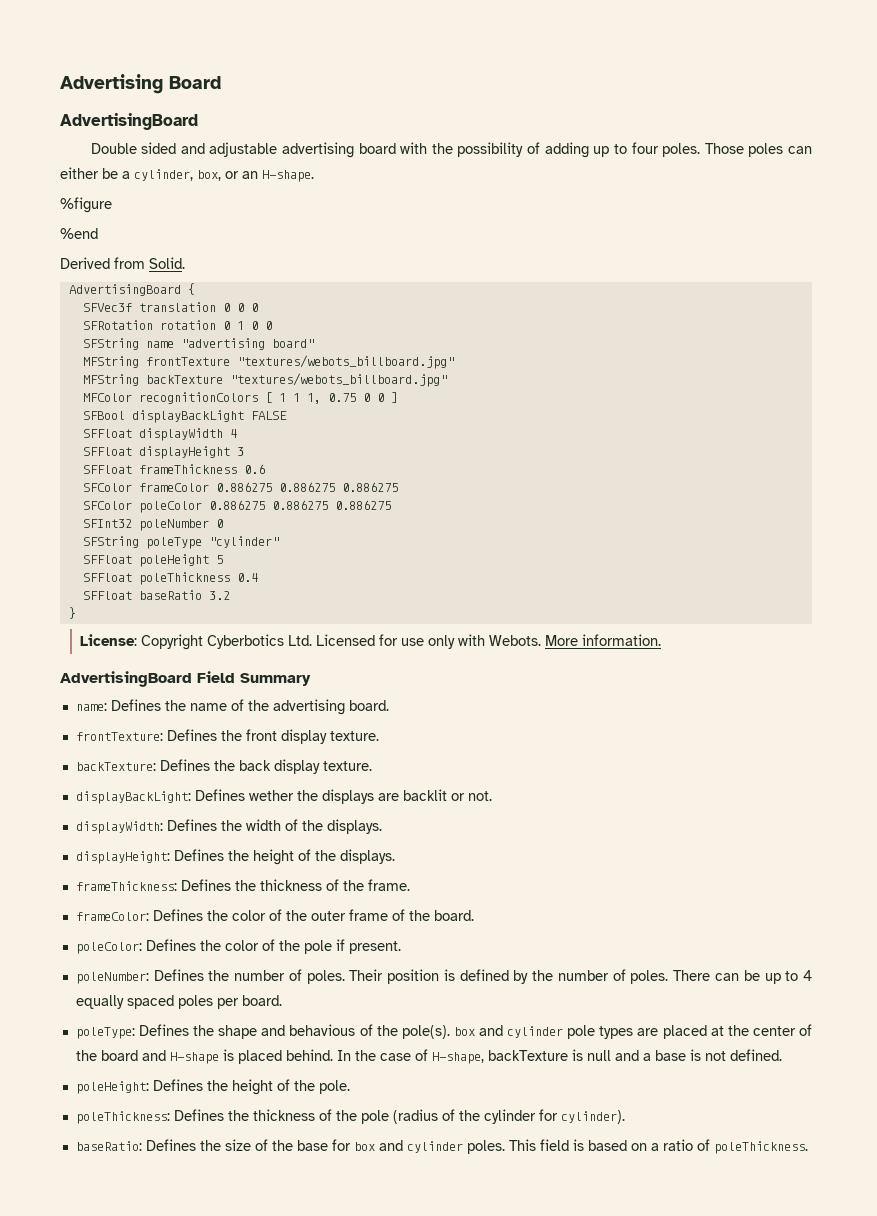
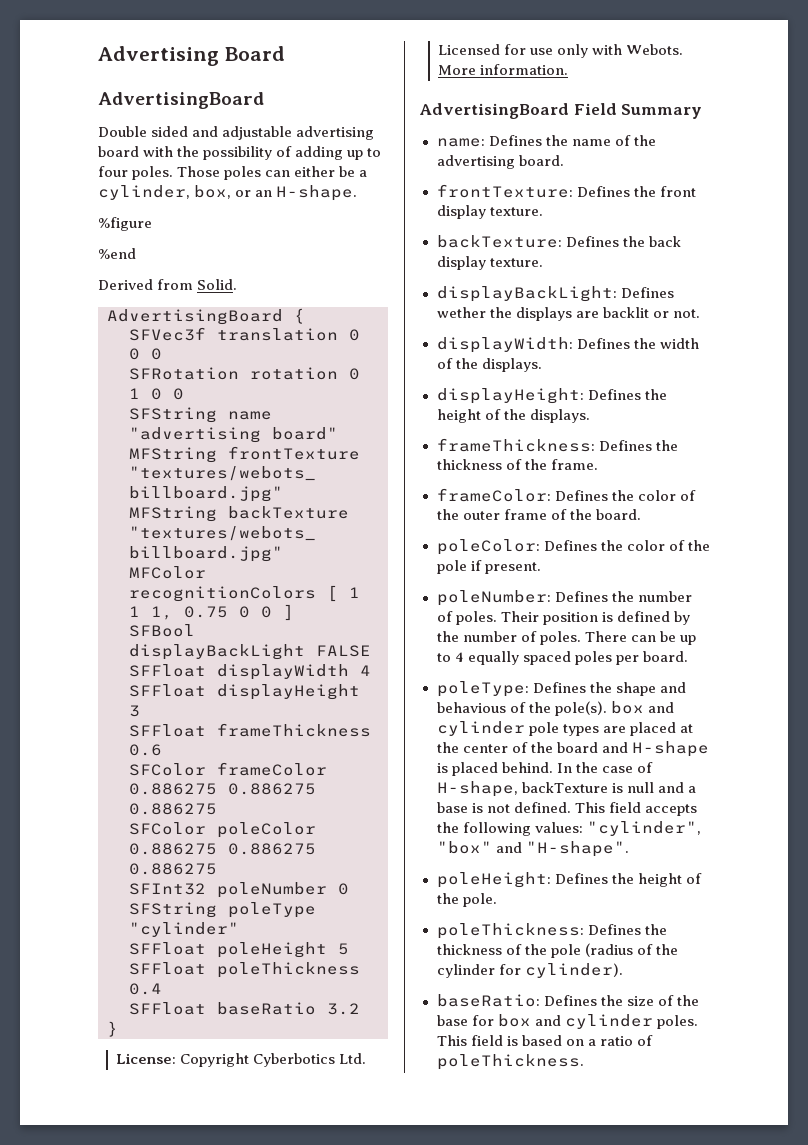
+ This field accepts the following values: "cylinder", "box" and "H-shape".

